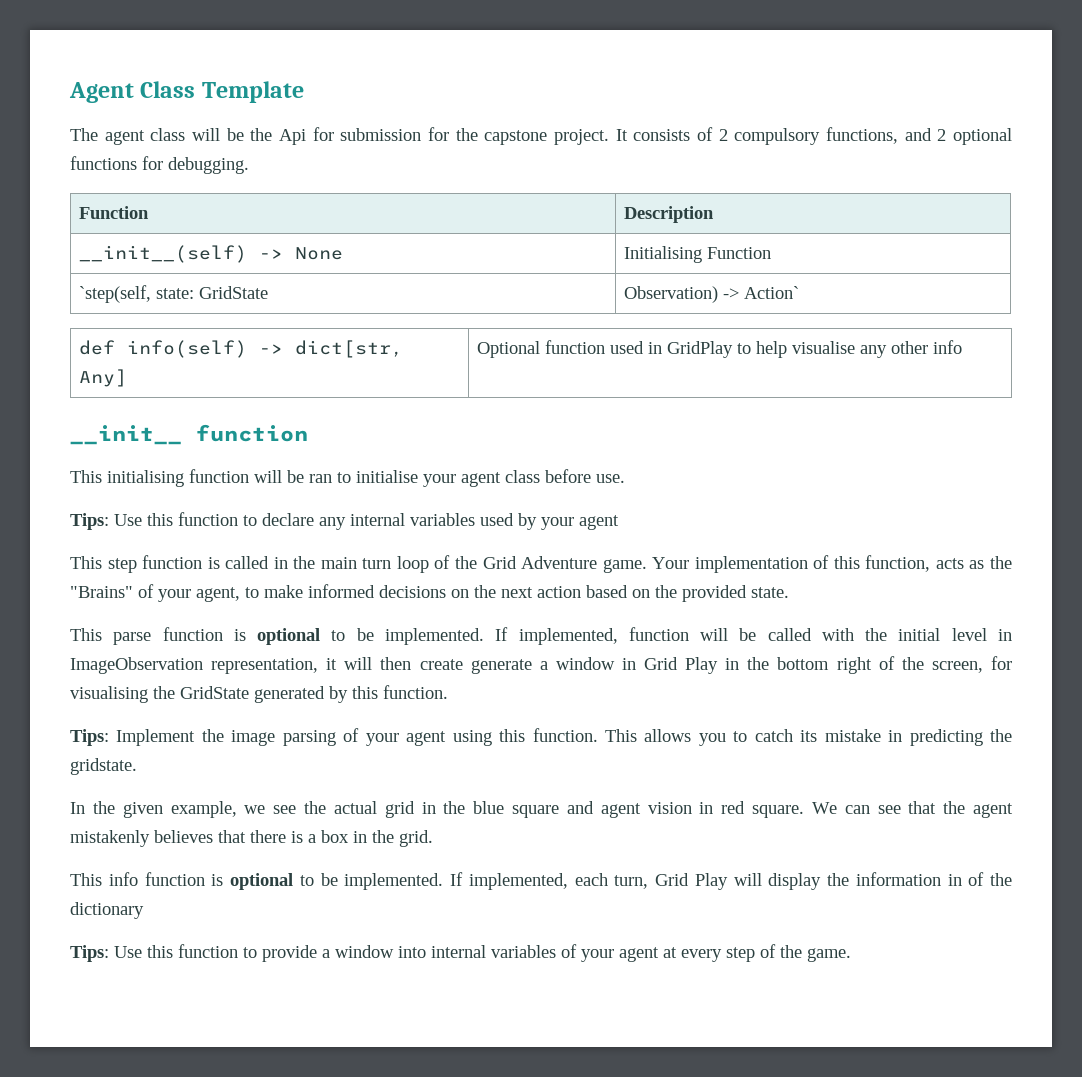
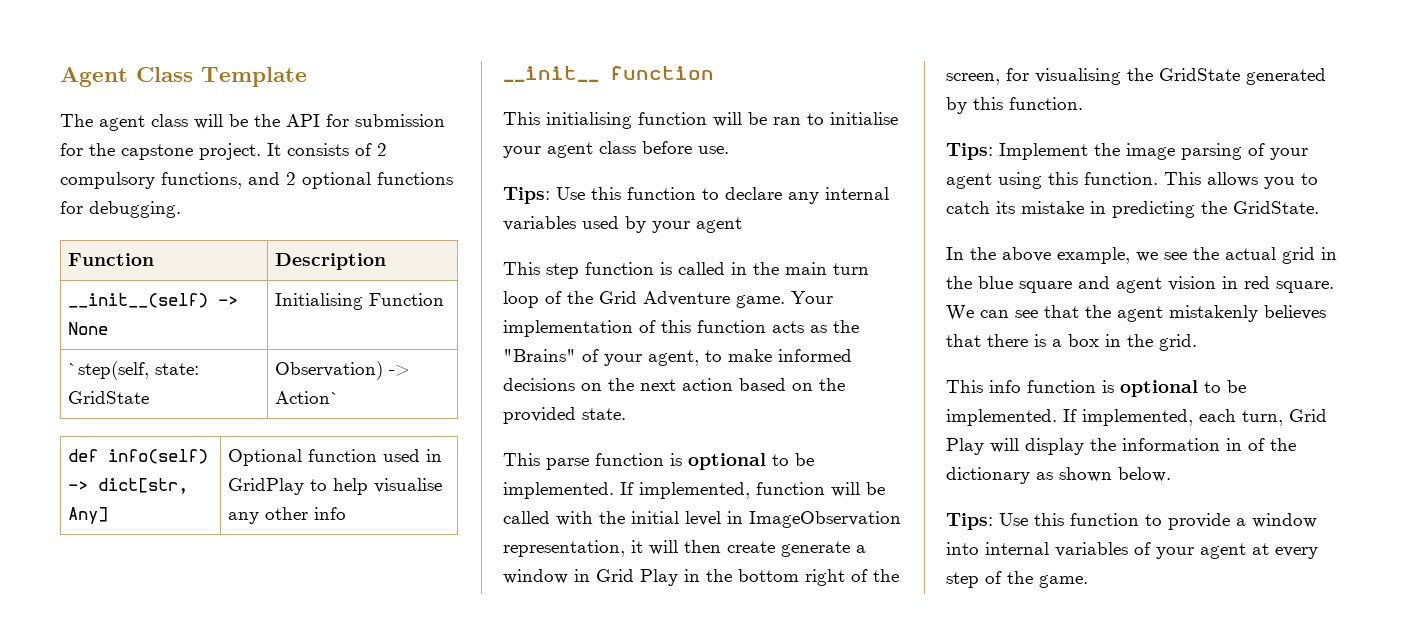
- The agent class will be the Api for submission for the capstone project.
+ The agent class will be the API for submission for the capstone project.
- Your implementation of this function, acts as the "Brains" of your agent, to make informed decisions on the next action based on the provided state.
+ Your implementation of this function acts as the "Brains" of your agent, to make informed decisions on the next action based on the provided state.
- This allows you to catch its mistake in predicting the gridstate.
+ This allows you to catch its mistake in predicting the GridState.
- In the given example, we see the actual grid in the blue square and agent vision in red square.
+ In the above example, we see the actual grid in the blue square and agent vision in red square.
- If implemented, each turn, Grid Play will display the information in of the dictionary
+ If implemented, each turn, Grid Play will display the information in of the dictionary as shown below.

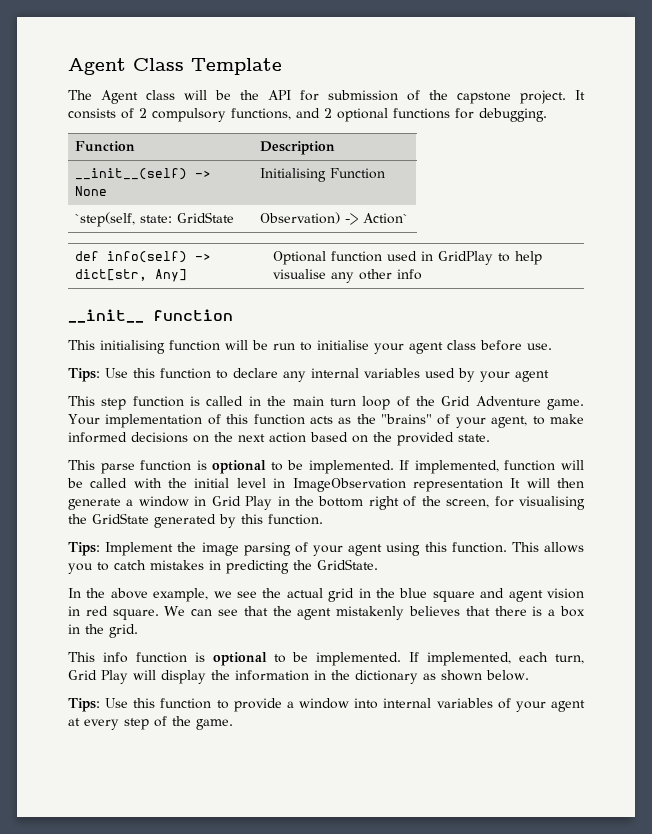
- The agent class will be the API for submission for the capstone project.
+ The Agent class will be the API for submission of the capstone project.
- This initialising function will be ran to initialise your agent class before use.
+ This initialising function will be run to initialise your agent class before use.
- Your implementation of this function acts as the "Brains" of your agent, to make informed decisions on the next action based on the provided state.
+ Your implementation of this function acts as the "brains" of your agent, to make informed decisions on the next action based on the provided state.
- If implemented, function will be called with the initial level in ImageObservation representation, it will then create generate a window in Grid Play in the bottom right of the screen, for visualising the GridState generated by this function.
+ If implemented, function will be called with the initial level in ImageObservation representation It will then generate a window in Grid Play in the bottom right of the screen, for visualising the GridState generated by this function.
- This allows you to catch its mistake in predicting the GridState.
+ This allows you to catch mistakes in predicting the GridState.
- If implemented, each turn, Grid Play will display the information in of the dictionary as shown below.
+ If implemented, each turn, Grid Play will display the information in the dictionary as shown below.

